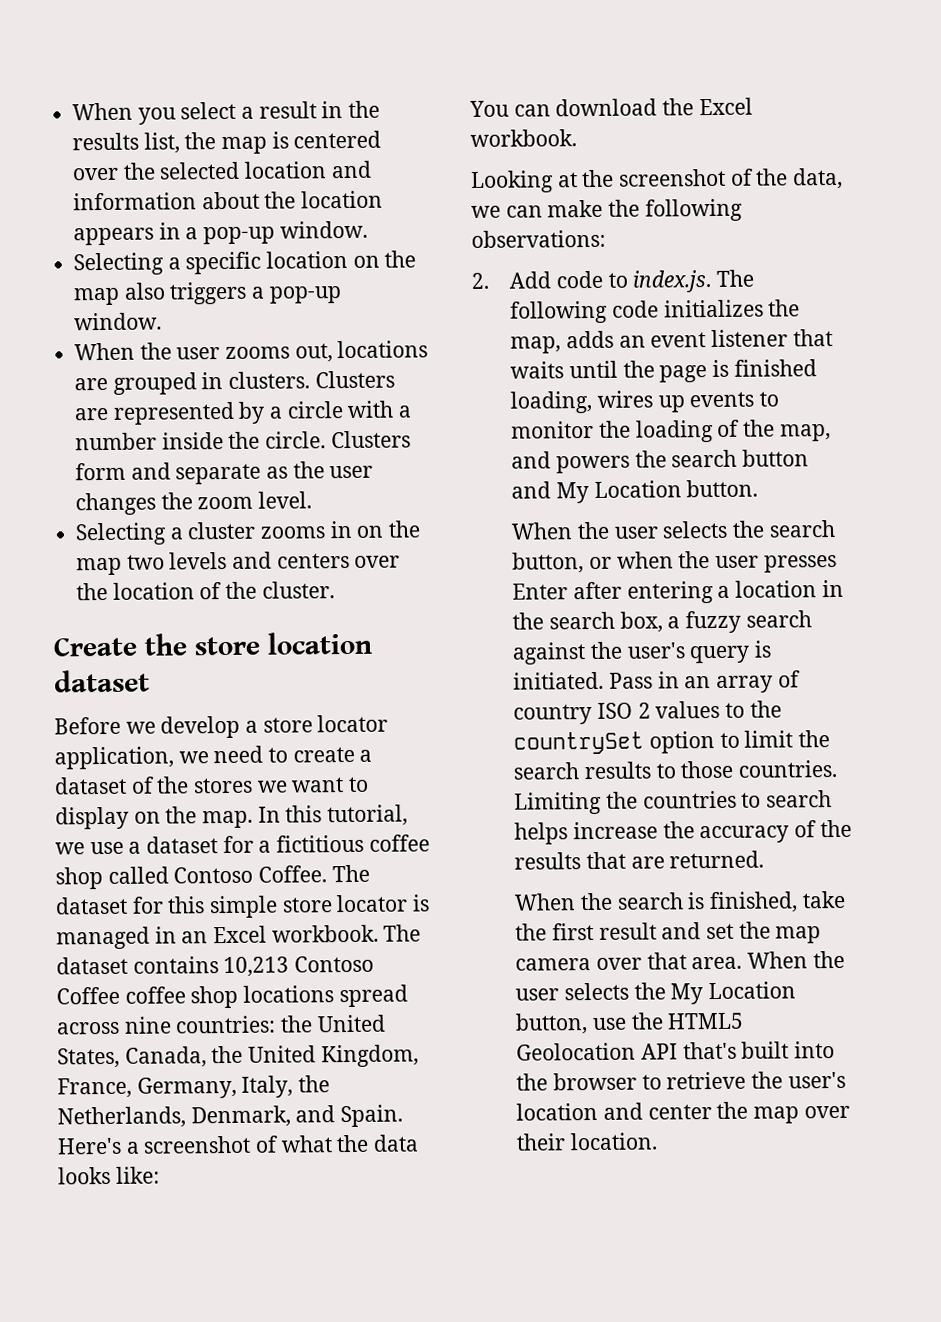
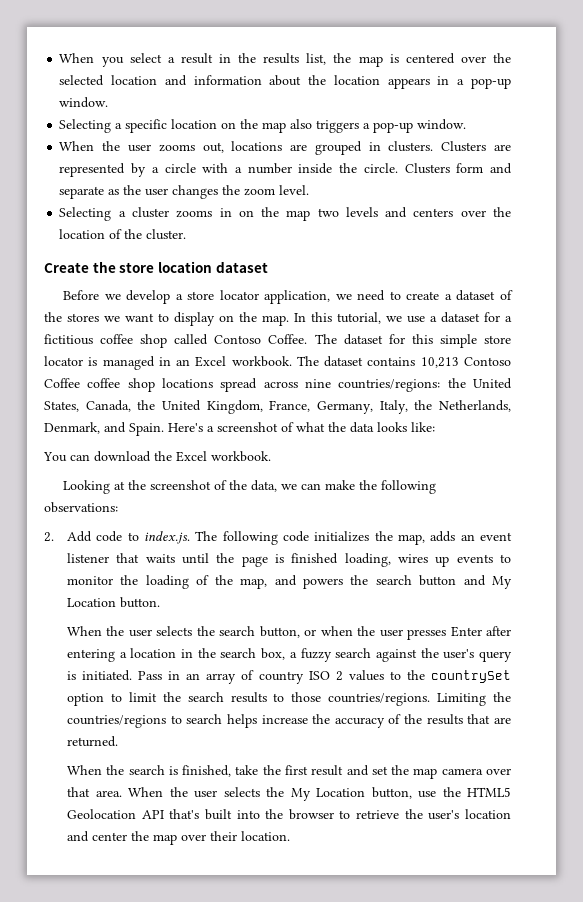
- The dataset contains 10,213 Contoso Coffee coffee shop locations spread across nine countries: the United States, Canada, the United Kingdom, France, Germany, Italy, the Netherlands, Denmark, and Spain.
+ The dataset contains 10,213 Contoso Coffee coffee shop locations spread across nine countries/regions: the United States, Canada, the United Kingdom, France, Germany, Italy, the Netherlands, Denmark, and Spain.
- Pass in an array of country ISO 2 values to the countrySet option to limit the search results to those countries.
+ Pass in an array of country ISO 2 values to the countrySet option to limit the search results to those countries/regions.
- Limiting the countries to search helps increase the accuracy of the results that are returned.
+ Limiting the countries/regions to search helps increase the accuracy of the results that are returned.

